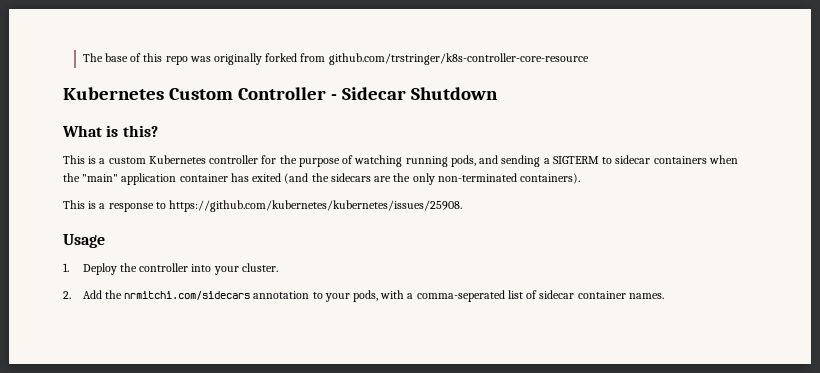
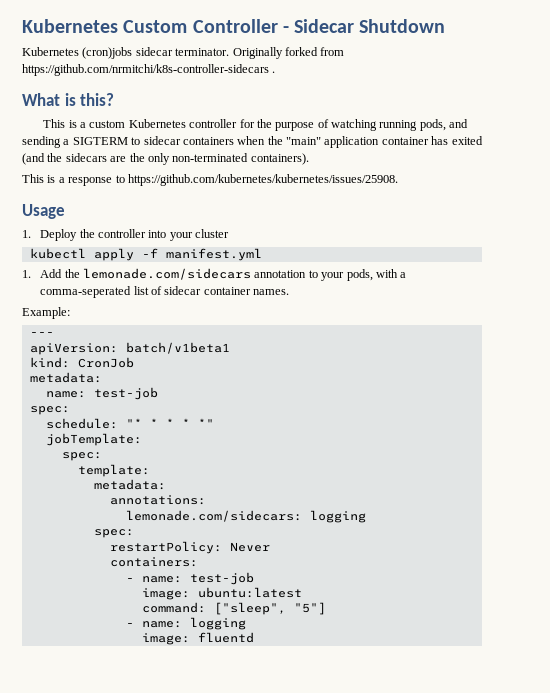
- The base of this repo was originally forked from github.com/trstringer/k8s-controller-core-resource
+ Kubernetes (cron)jobs sidecar terminator. Originally forked from https://github.com/nrmitchi/k8s-controller-sidecars .
- 1. Deploy the controller into your cluster.
- 2. Add the nrmitchi.com/sidecars annotation to your pods, with a comma-seperated list of sidecar container names.
+ 1. Deploy the controller into your cluster
+ kubectl apply -f manifest.yml
+ 1. Add the lemonade.com/sidecars annotation to your pods, with a comma-seperated list of sidecar container names.
+ Example:
+ ---
+ apiVersion: batch/v1beta1
+ kind: CronJob
+ metadata:
+ name: test-job
+ spec:
+ schedule: "* * * * *"
+ jobTemplate:
+ spec:
+ template:
+ metadata:
+ annotations:
+ lemonade.com/sidecars: logging
+ spec:
+ restartPolicy: Never
+ containers:
+ - name: test-job
+ image: ubuntu:latest
+ command: ["sleep", "5"]
+ - name: logging
+ image: fluentd

